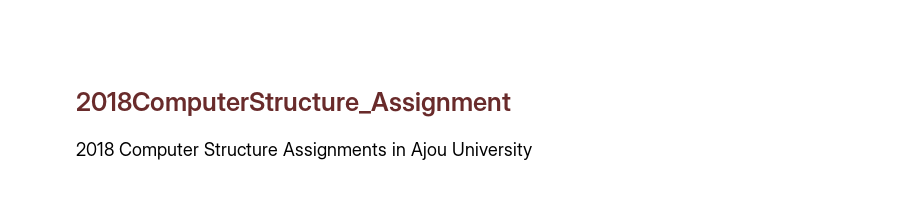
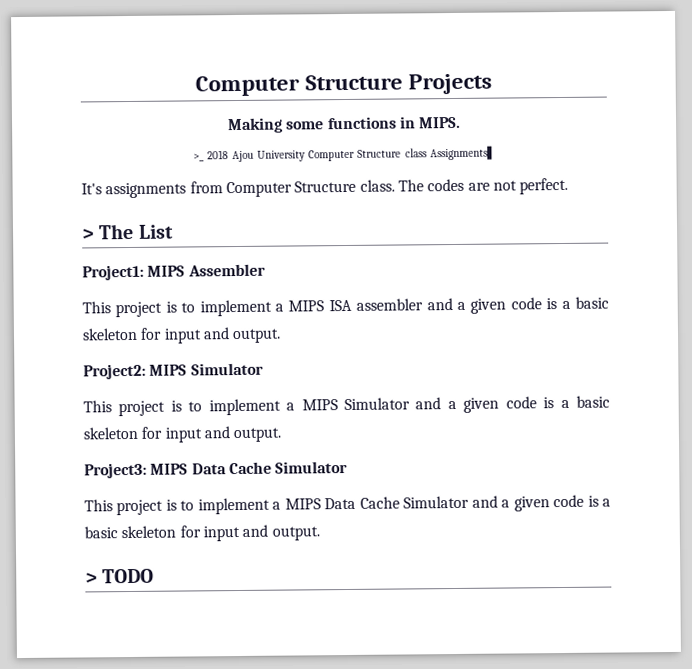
- 2018ComputerStructure_Assignment
- 2018 Computer Structure Assignments in Ajou University
+ Computer Structure Projects
+ Making some functions in MIPS.
+ >_ 2018 Ajou University Computer Structure class Assignments▌
+ It's assignments from Computer Structure class. The codes are not perfect.
+ > The List
+ Project1: MIPS Assembler
+ This project is to implement a MIPS ISA assembler and a given code is a basic skeleton for input and output.
+ Project2: MIPS Simulator
+ This project is to implement a MIPS Simulator and a given code is a basic skeleton for input and output.
+ Project3: MIPS Data Cache Simulator
+ This project is to implement a MIPS Data Cache Simulator and a given code is a basic skeleton for input and output.
+ > TODO

